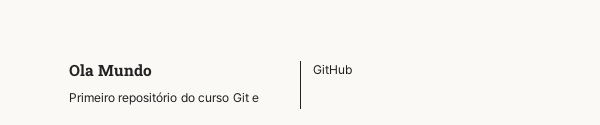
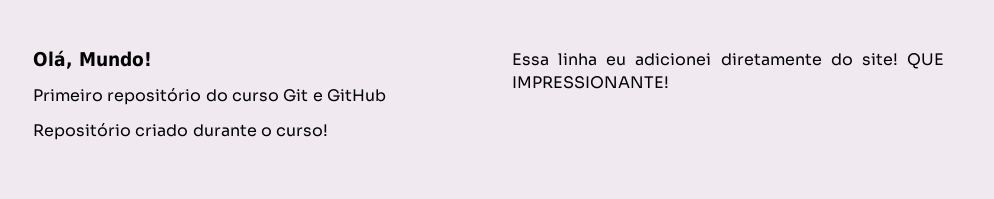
- Ola Mundo
+ Olá, Mundo!
+ Repositório criado durante o curso!
+ Essa linha eu adicionei diretamente do site! QUE IMPRESSIONANTE!

